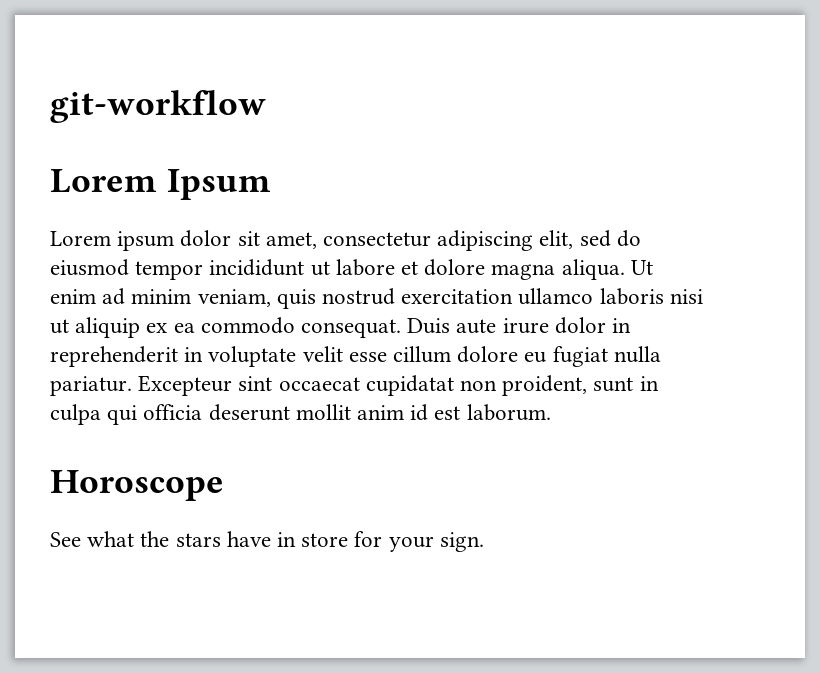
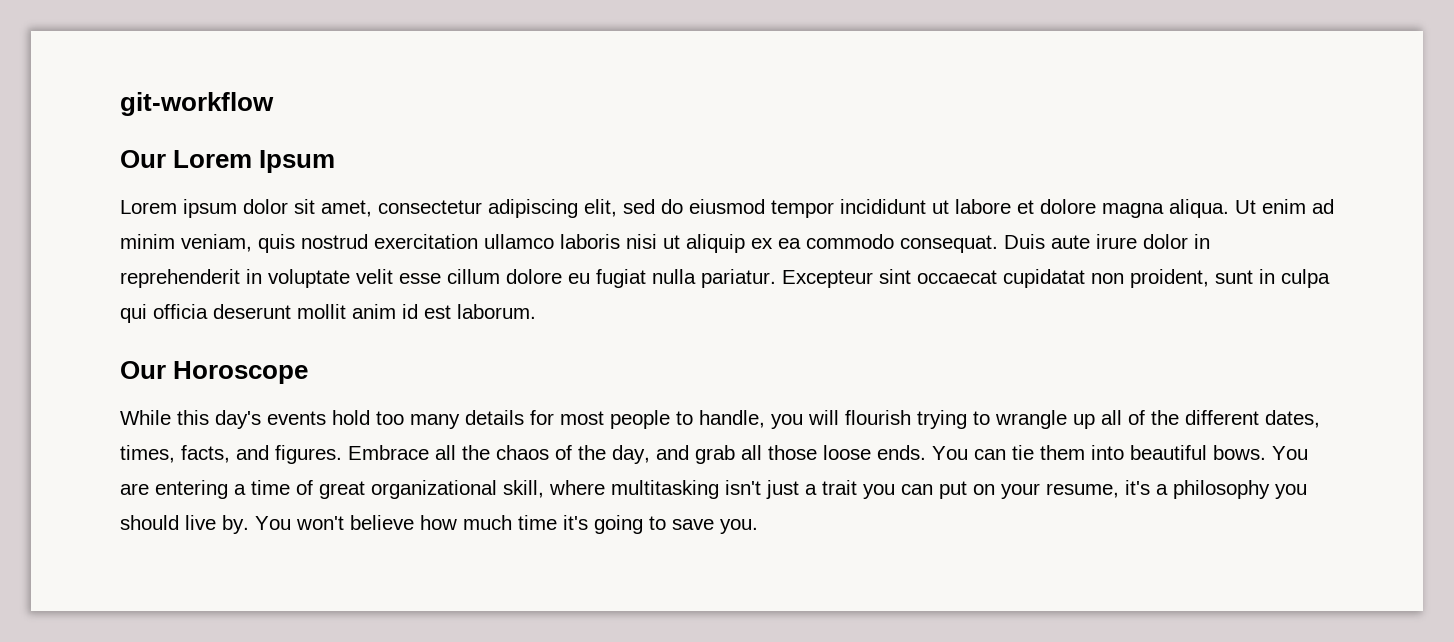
- Lorem Ipsum
+ Our Lorem Ipsum
- Horoscope
+ Our Horoscope
- See what the stars have in store for your sign.
+ While this day's events hold too many details for most people to handle, you will flourish trying to wrangle up all of the different dates, times, facts, and figures. Embrace all the chaos of the day, and grab all those loose ends. You can tie them into beautiful bows. You are entering a time of great organizational skill, where multitasking isn't just a trait you can put on your resume, it's a philosophy you should live by. You won't believe how much time it's going to save you.

